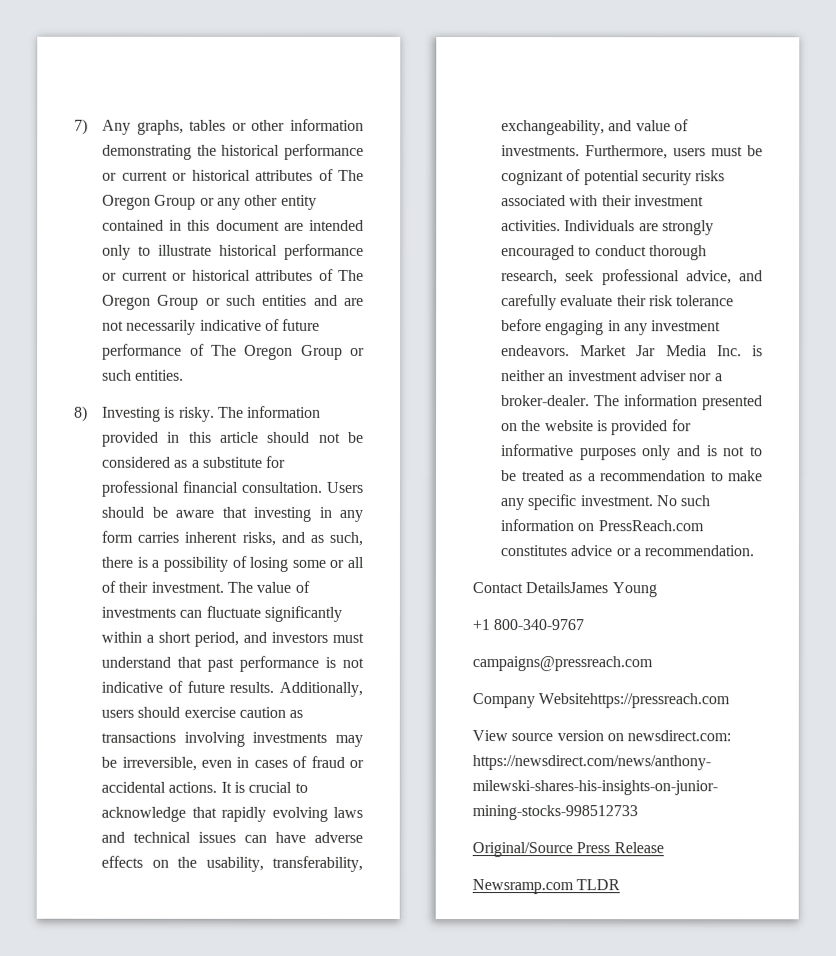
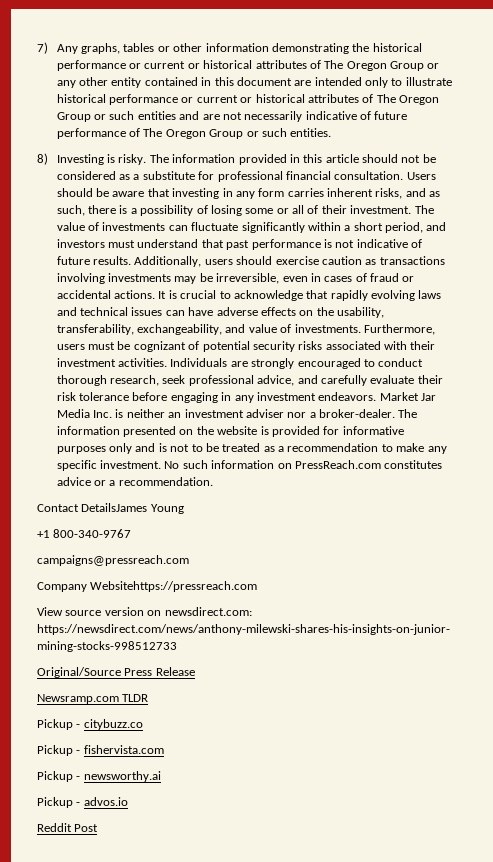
+ Pickup - citybuzz.co
+ Pickup - fishervista.com
+ Pickup - newsworthy.ai
+ Pickup - advos.io
+ Reddit Post

